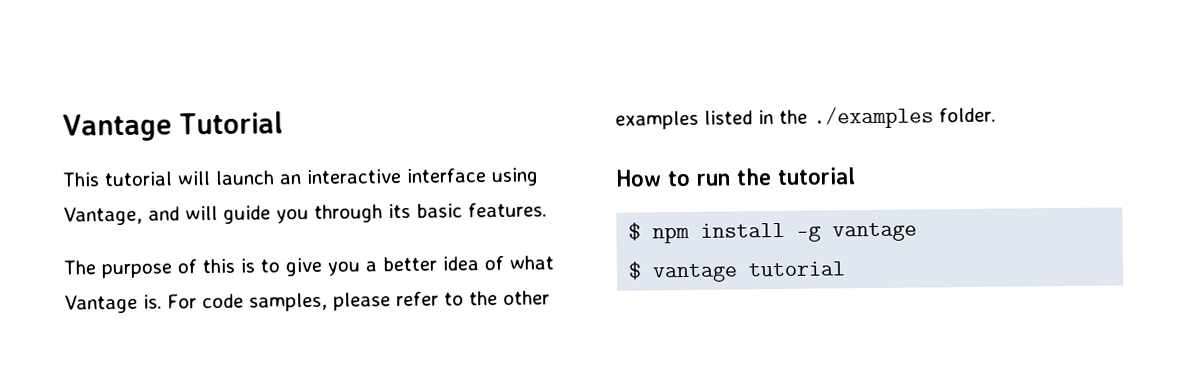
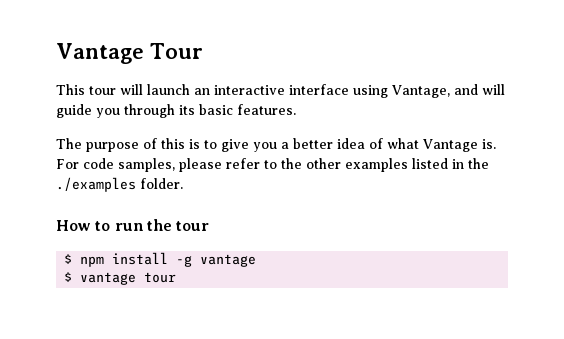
- Vantage Tutorial
+ Vantage Tour
- This tutorial will launch an interactive interface using Vantage, and will guide you through its basic features.
+ This tour will launch an interactive interface using Vantage, and will guide you through its basic features.
- How to run the tutorial
+ How to run the tour
- $ vantage tutorial
+ $ vantage tour

